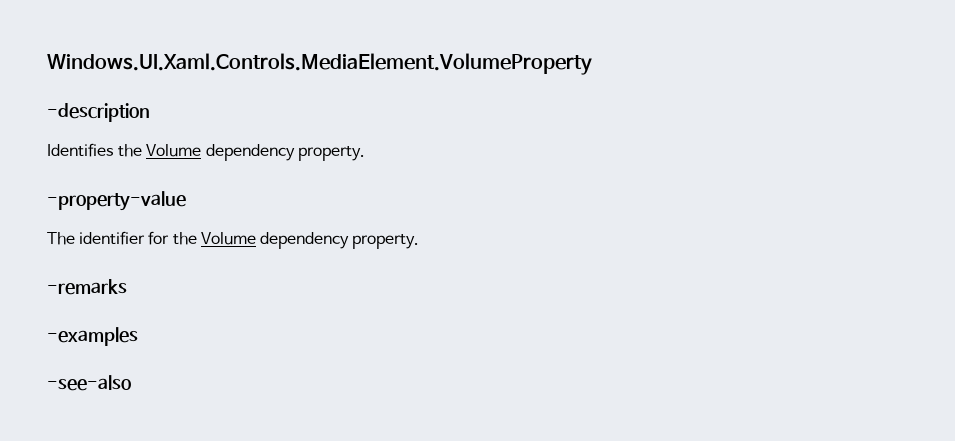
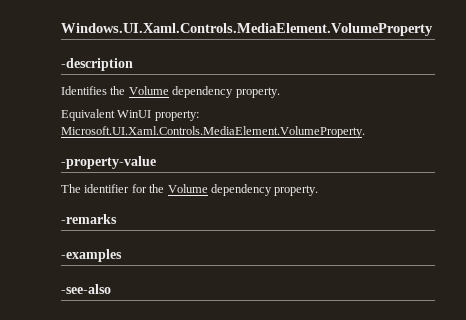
+ Equivalent WinUI property: Microsoft.UI.Xaml.Controls.MediaElement.VolumeProperty.

